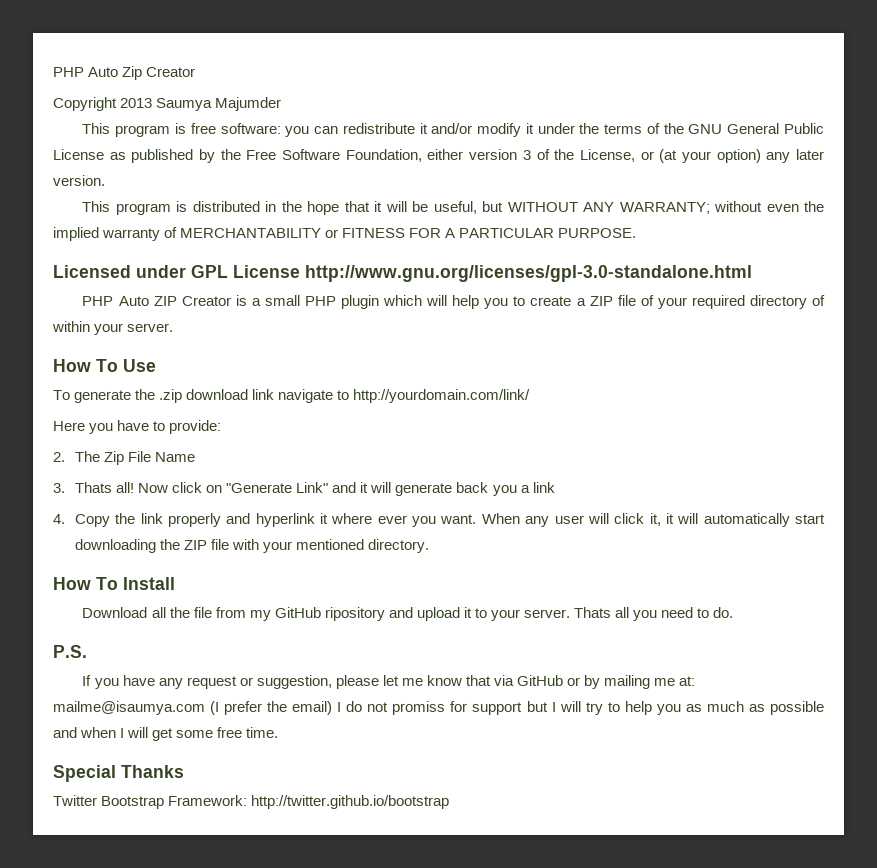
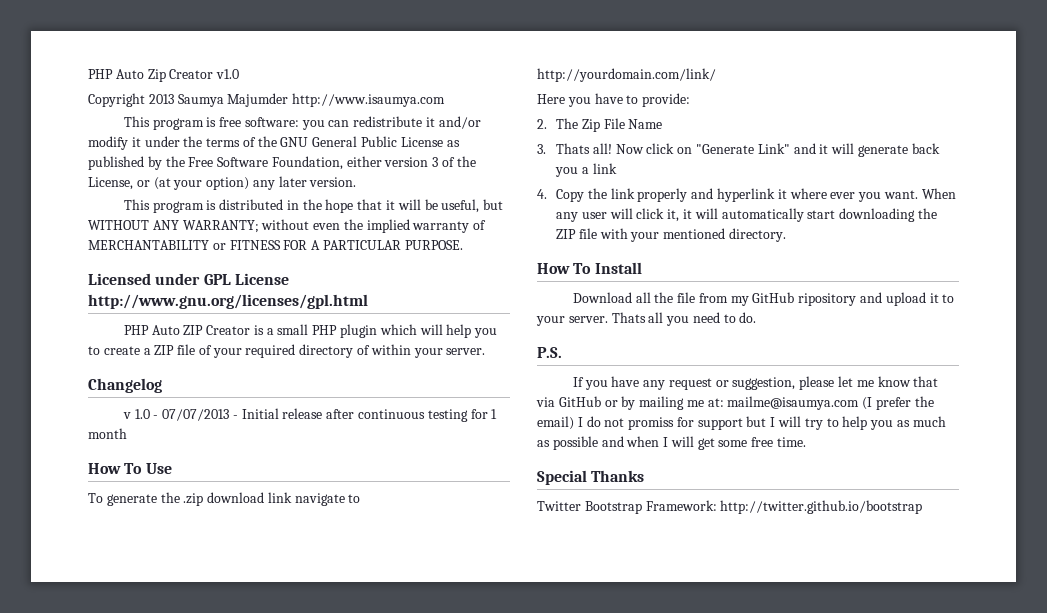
- PHP Auto Zip Creator
+ PHP Auto Zip Creator v1.0
- Copyright 2013 Saumya Majumder
+ Copyright 2013 Saumya Majumder http://www.isaumya.com
- Licensed under GPL License http://www.gnu.org/licenses/gpl-3.0-standalone.html
+ Licensed under GPL License http://www.gnu.org/licenses/gpl.html
+ Changelog
+ v 1.0 - 07/07/2013 - Initial release after continuous testing for 1 month

